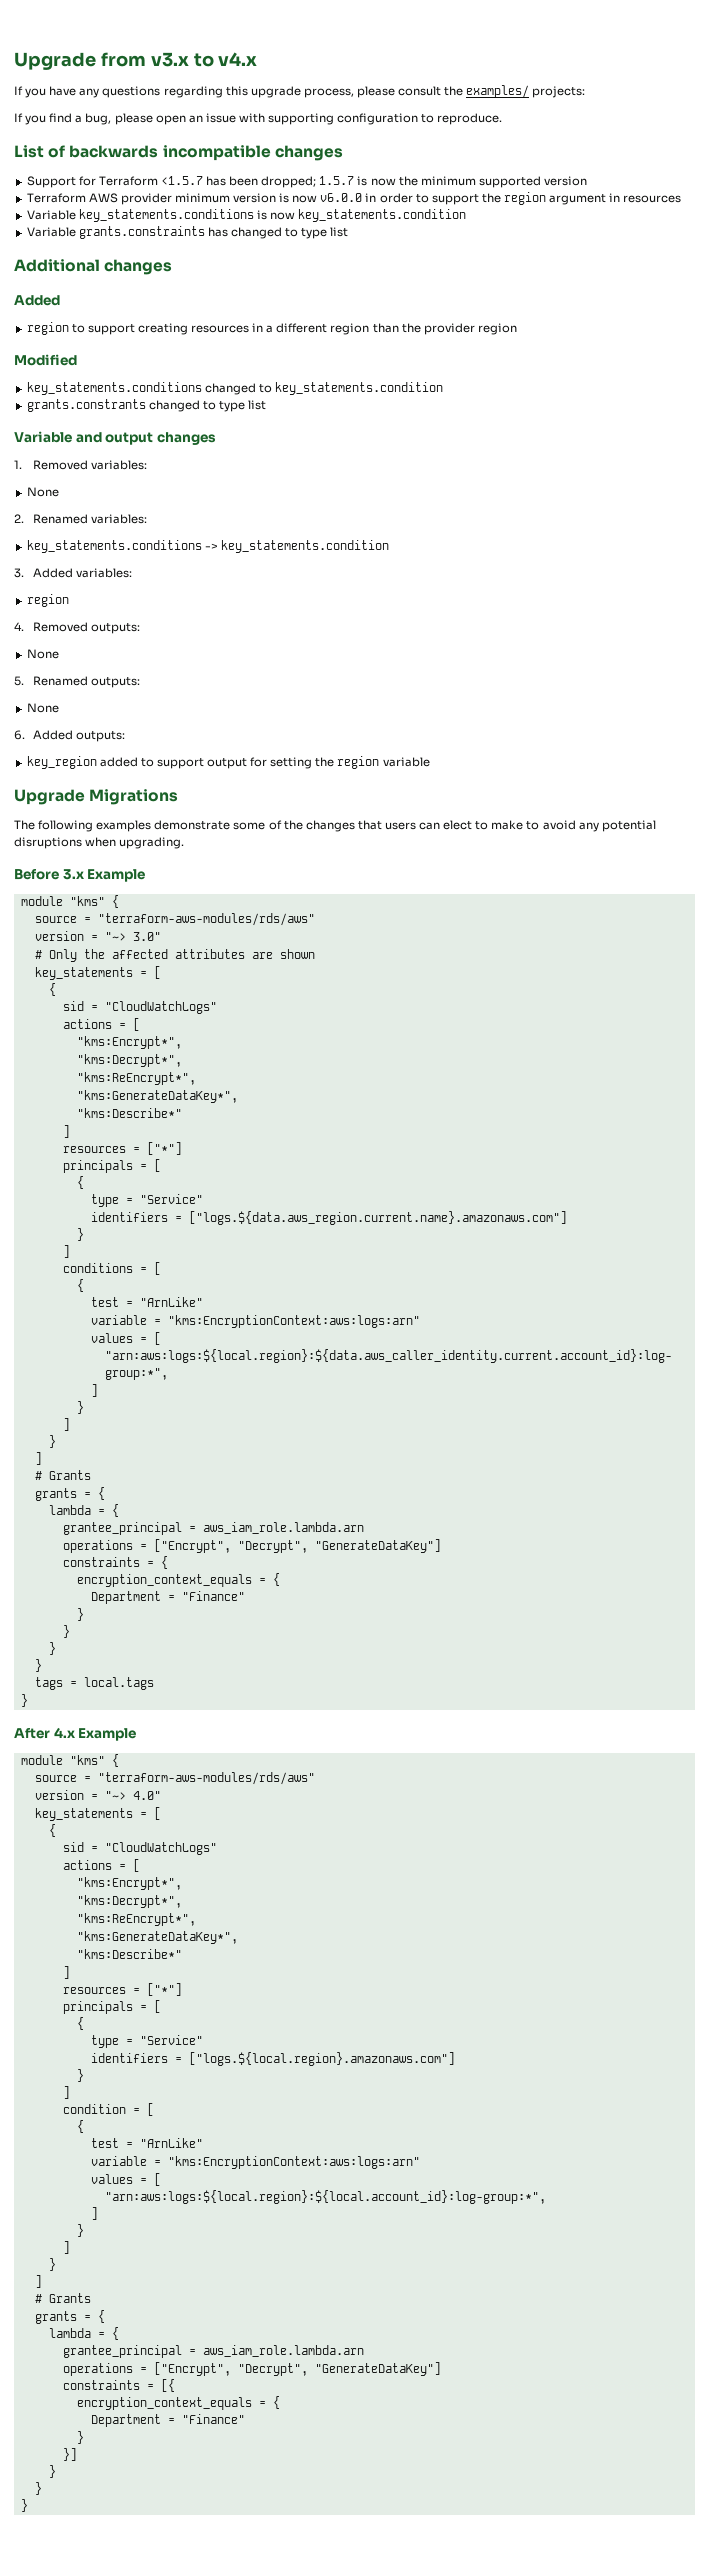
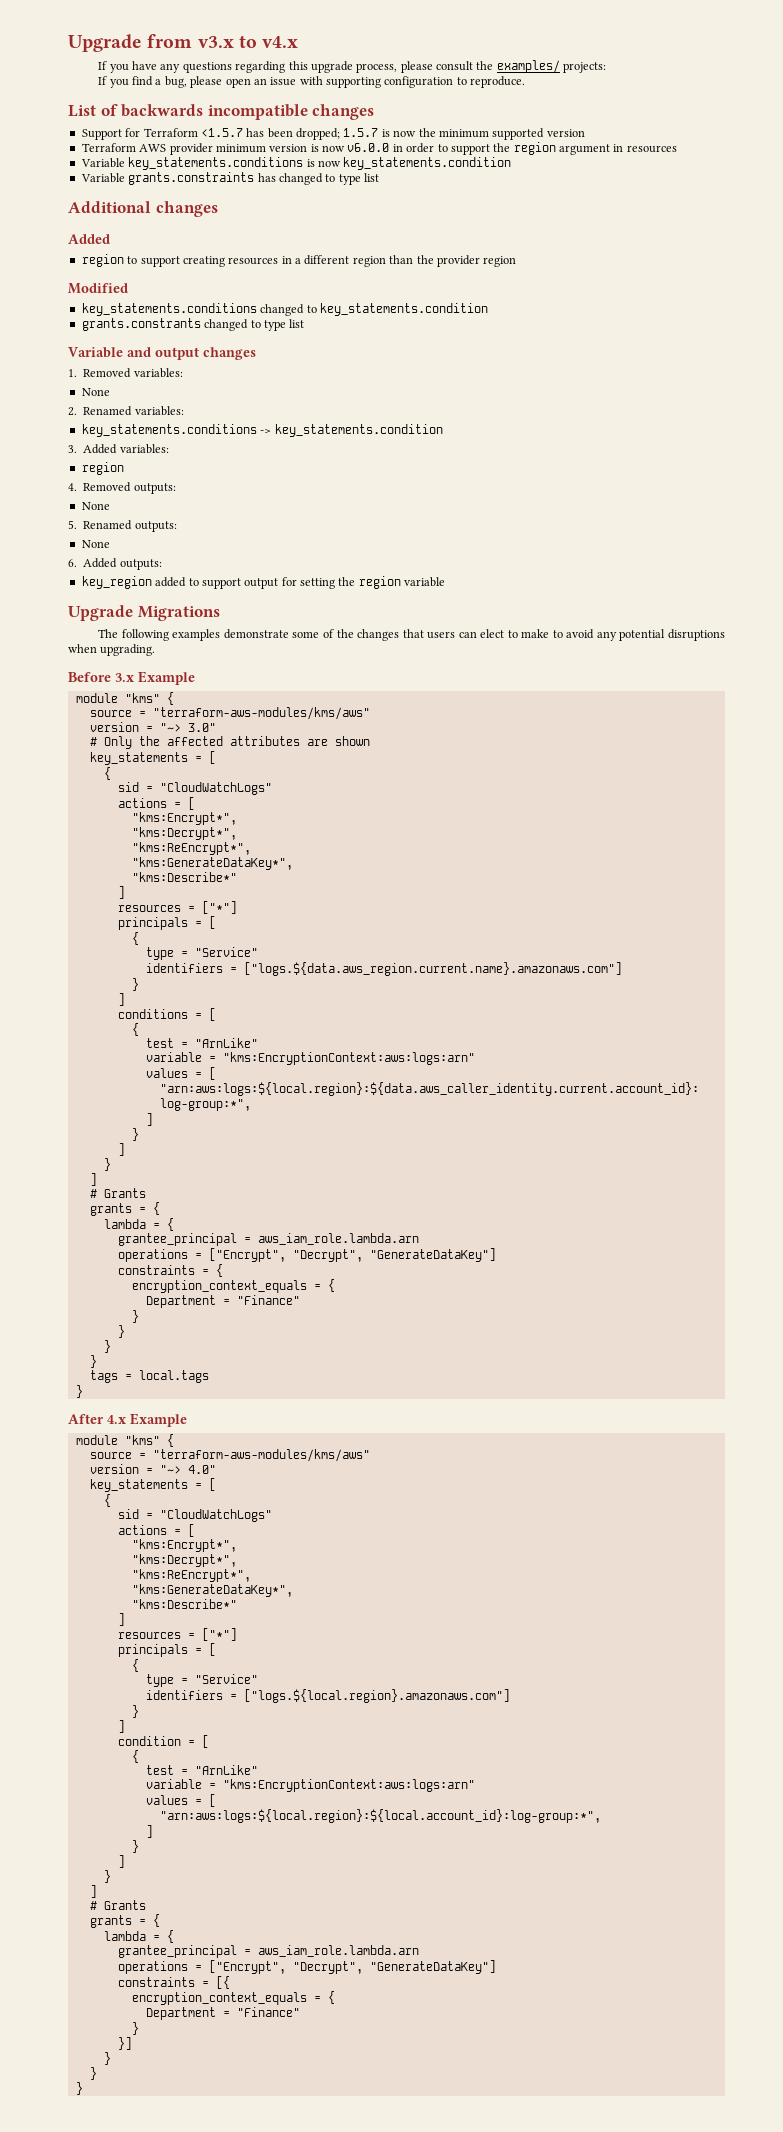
  Before 3.x Example
  module "kms" {
- source = "terraform-aws-modules/rds/aws"
+ source = "terraform-aws-modules/kms/aws"
  After 4.x Example
  module "kms" {
- source = "terraform-aws-modules/rds/aws"
+ source = "terraform-aws-modules/kms/aws"

